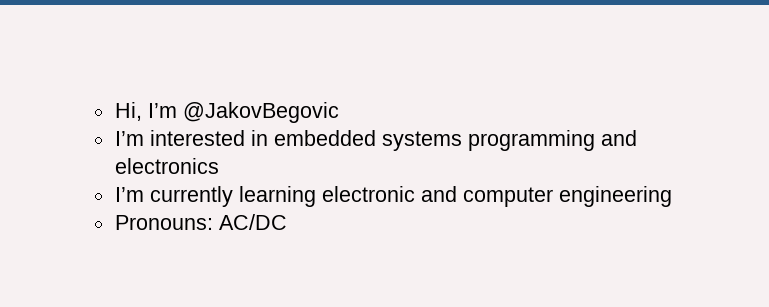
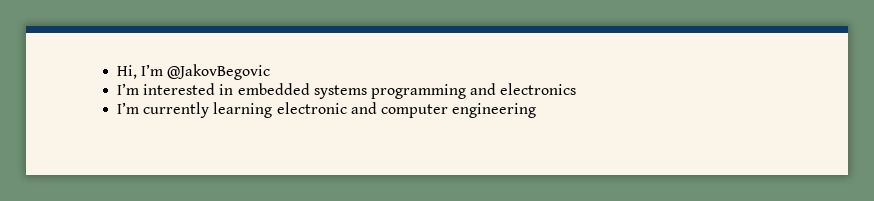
- Pronouns: AC/DC

